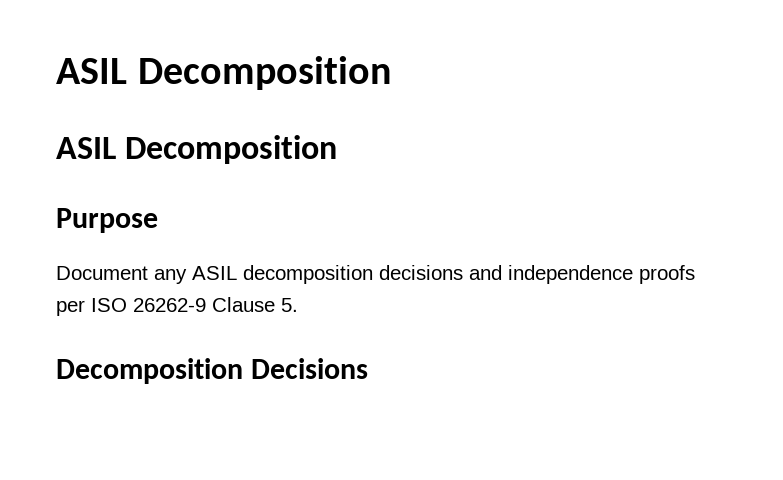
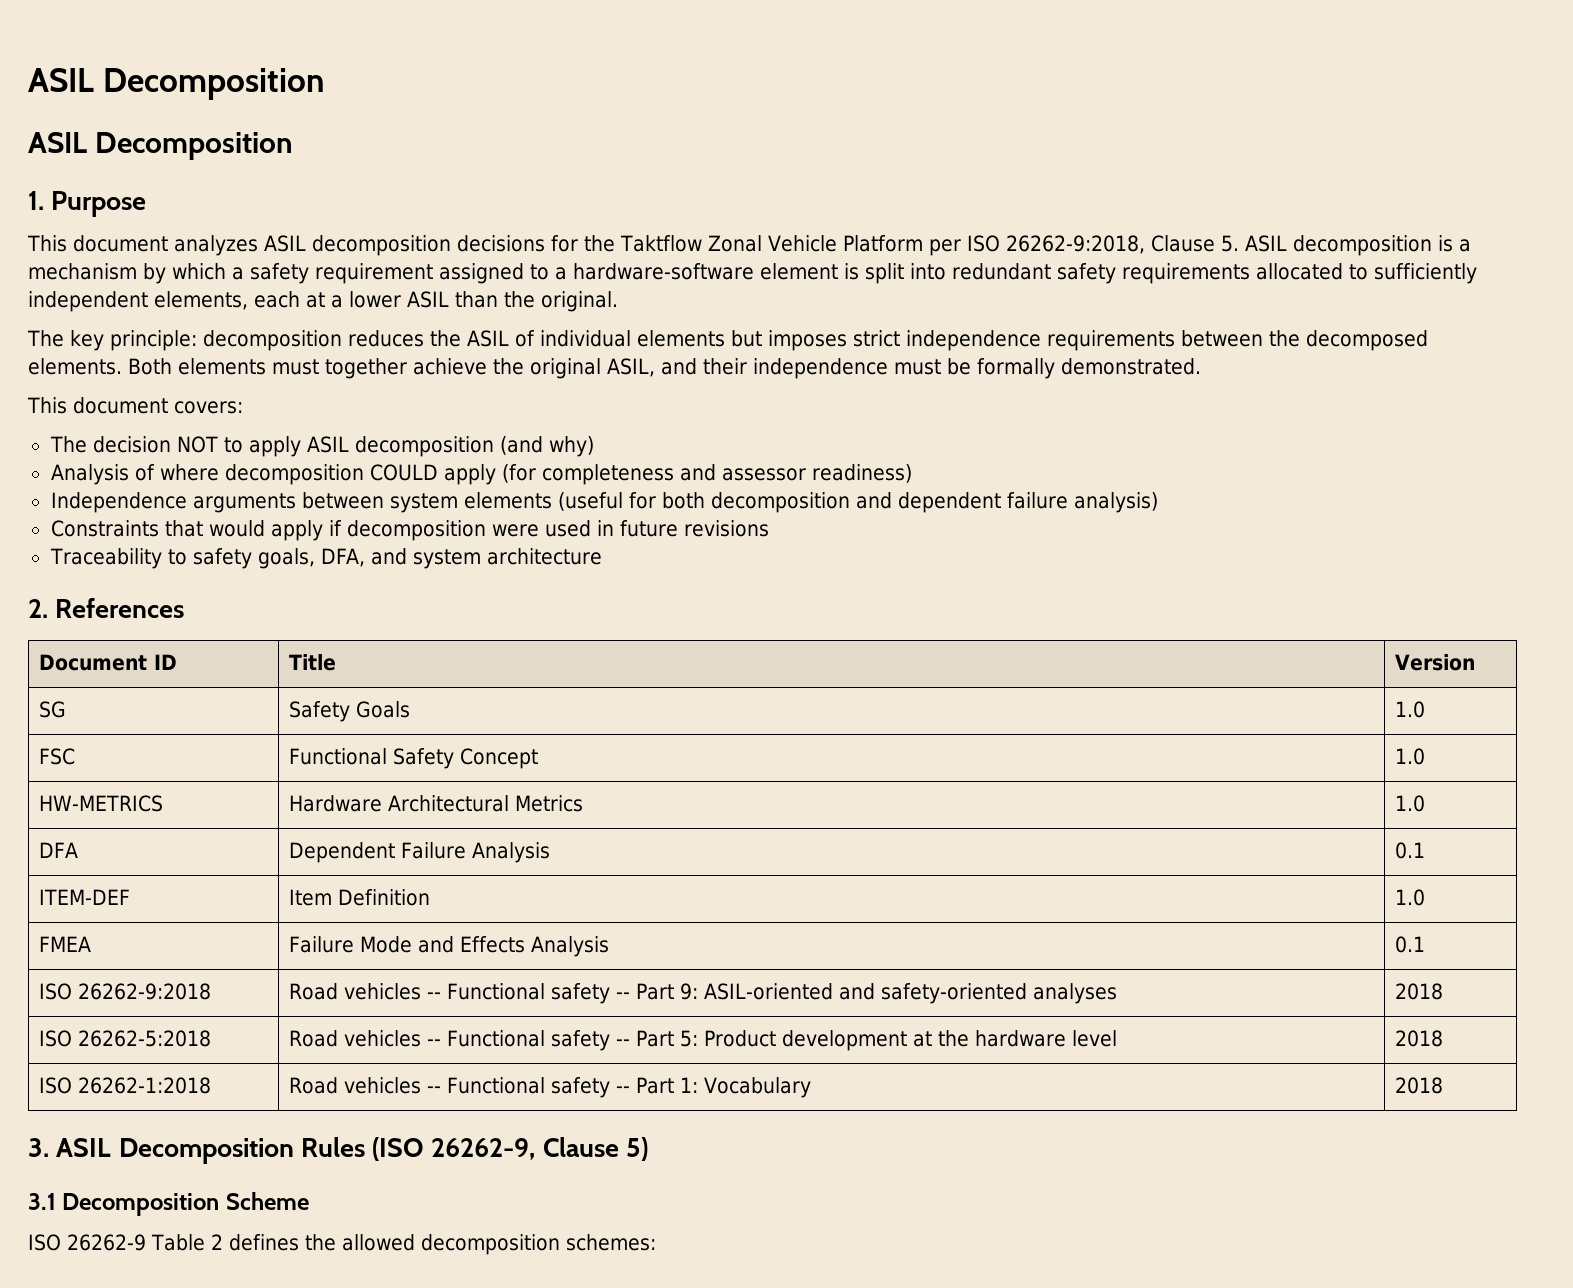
- Purpose
+ 1. Purpose
- Document any ASIL decomposition decisions and independence proofs per ISO 26262-9 Clause 5.
- Decomposition Decisions
+ This document analyzes ASIL decomposition decisions for the Taktflow Zonal Vehicle Platform per ISO 26262-9:2018, Clause 5. ASIL decomposition is a mechanism by which a safety requirement assigned to a hardware-software element is split into redundant safety requirements allocated to sufficiently independent elements, each at a lower ASIL than the original.
+ The key principle: decomposition reduces the ASIL of individual elements but imposes strict independence requirements between the decomposed elements. Both elements must together achieve the original ASIL, and their independence must be formally demonstrated.
+ This document covers:
+ The decision NOT to apply ASIL decomposition (and why)
+ Analysis of where decomposition COULD apply (for completeness and assessor readiness)
+ Independence arguments between system elements (useful for both decomposition and dependent failure analysis)
+ Constraints that would apply if decomposition were used in future revisions
+ Traceability to safety goals, DFA, and system architecture
+ 2. References
+ Document ID | Title | Version
+ SG | Safety Goals | 1.0
+ FSC | Functional Safety Concept | 1.0
+ HW-METRICS | Hardware Architectural Metrics | 1.0
+ DFA | Dependent Failure Analysis | 0.1
+ ITEM-DEF | Item Definition | 1.0
+ FMEA | Failure Mode and Effects Analysis | 0.1
+ ISO 26262-9:2018 | Road vehicles -- Functional safety -- Part 9: ASIL-oriented and safety-oriented analyses | 2018
+ ISO 26262-5:2018 | Road vehicles -- Functional safety -- Part 5: Product development at the hardware level | 2018
+ ISO 26262-1:2018 | Road vehicles -- Functional safety -- Part 1: Vocabulary | 2018
+ 3. ASIL Decomposition Rules (ISO 26262-9, Clause 5)
+ 3.1 Decomposition Scheme
+ ISO 26262-9 Table 2 defines the allowed decomposition schemes:

